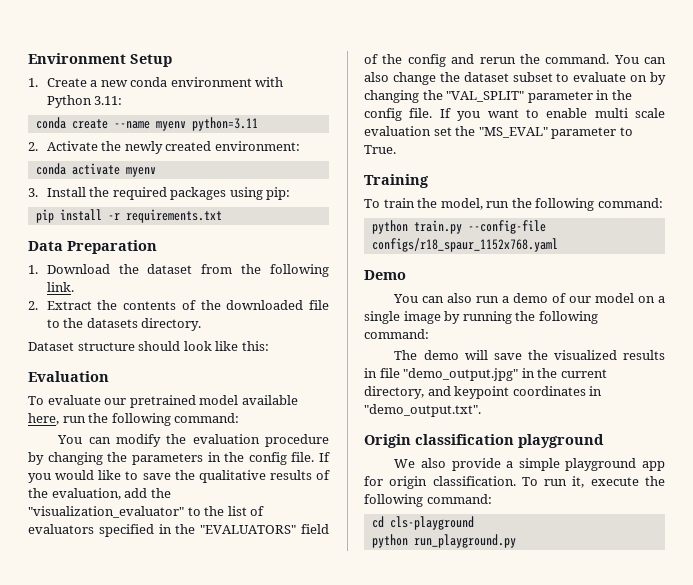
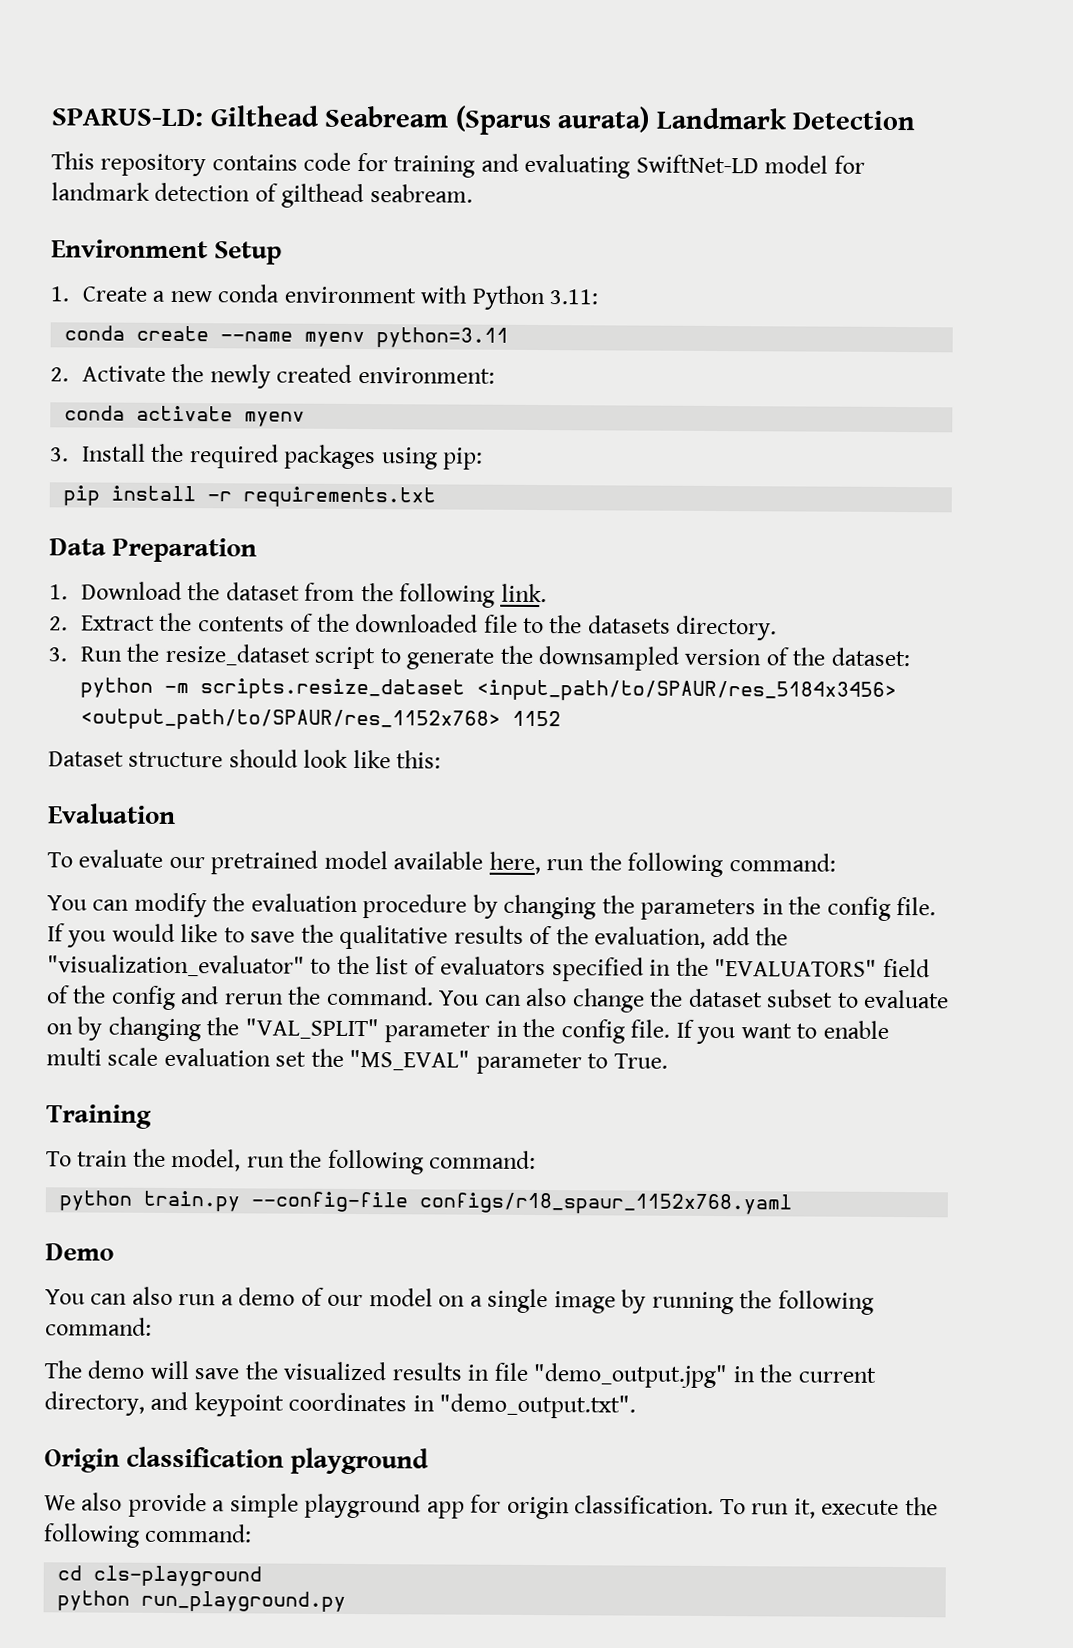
+ SPARUS-LD: Gilthead Seabream (Sparus aurata) Landmark Detection
+ This repository contains code for training and evaluating SwiftNet-LD model for landmark detection of gilthead seabream.
+ 3. Run the resize_dataset script to generate the downsampled version of the dataset: python -m scripts.resize_dataset <input_path/to/SPAUR/res_5184x3456> <output_path/to/SPAUR/res_1152x768> 1152

